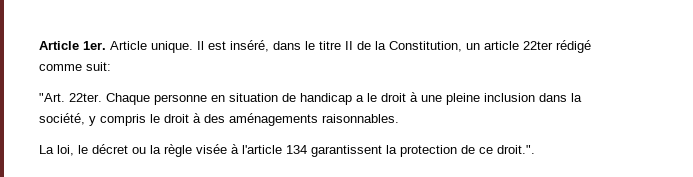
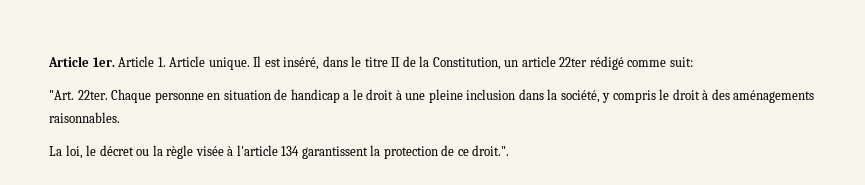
- Article unique.
+ Article 1. Article unique.

